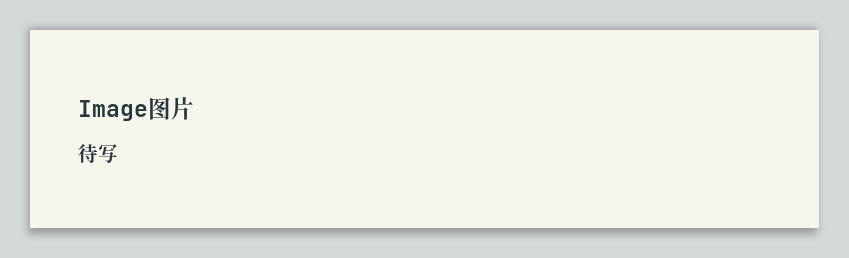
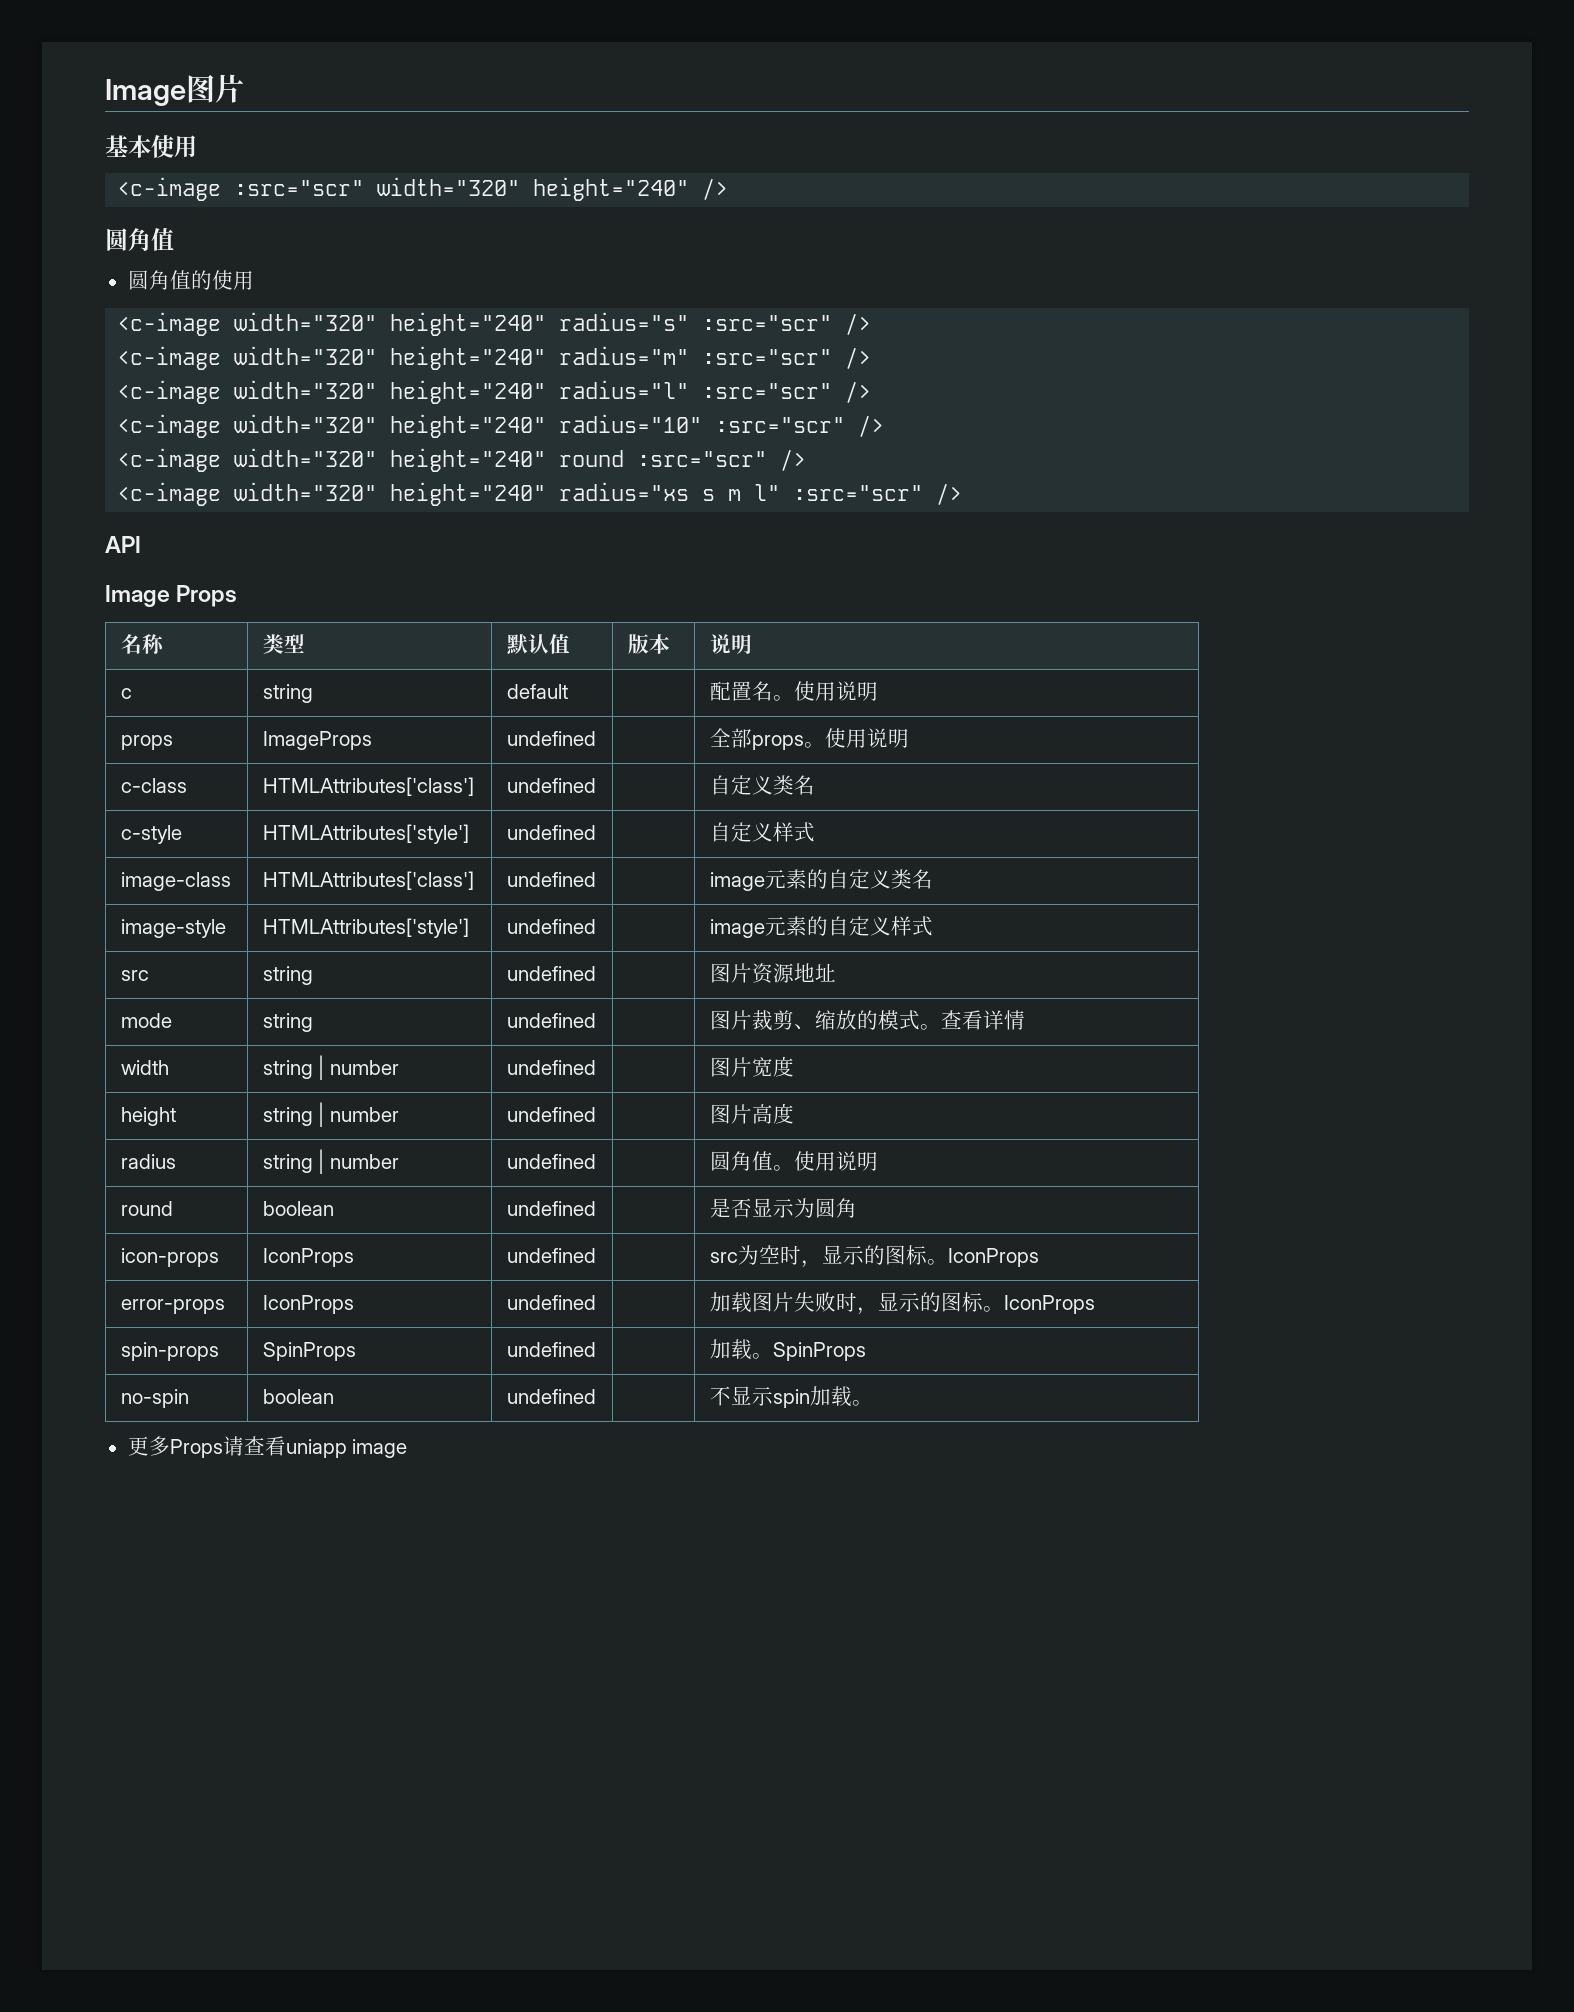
- 待写
+ 基本使用
+ <c-image :src="scr" width="320" height="240" />
+ 圆角值
+ 圆角值的使用
+ <c-image width="320" height="240" radius="s" :src="scr" />
+ <c-image width="320" height="240" radius="m" :src="scr" />
+ <c-image width="320" height="240" radius="l" :src="scr" />
+ <c-image width="320" height="240" radius="10" :src="scr" />
+ <c-image width="320" height="240" round :src="scr" />
+ <c-image width="320" height="240" radius="xs s m l" :src="scr" />
+ API
+ Image Props
+ 名称 | 类型 | 默认值 | 版本 | 说明
+ c | string | default | | 配置名。使用说明
+ props | ImageProps | undefined | | 全部props。使用说明
+ c-class | HTMLAttributes['class'] | undefined | | 自定义类名
+ c-style | HTMLAttributes['style'] | undefined | | 自定义样式
+ image-class | HTMLAttributes['class'] | undefined | | image元素的自定义类名
+ image-style | HTMLAttributes['style'] | undefined | | image元素的自定义样式
+ src | string | undefined | | 图片资源地址
+ mode | string | undefined | | 图片裁剪、缩放的模式。查看详情
+ width | string | number | undefined | | 图片宽度
+ height | string | number | undefined | | 图片高度
+ radius | string | number | undefined | | 圆角值。使用说明
+ round | boolean | undefined | | 是否显示为圆角
+ icon-props | IconProps | undefined | | src为空时，显示的图标。IconProps
+ error-props | IconProps | undefined | | 加载图片失败时，显示的图标。IconProps
+ spin-props | SpinProps | undefined | | 加载。SpinProps
+ no-spin | boolean | undefined | | 不显示spin加载。
+ 更多Props请查看uniapp image

